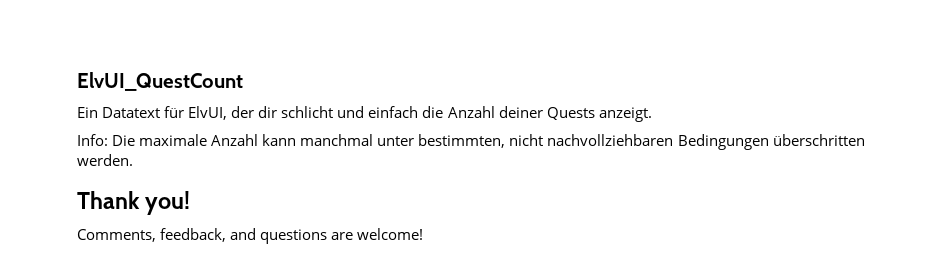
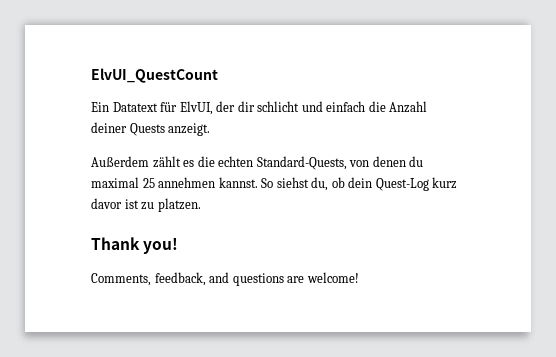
- Info: Die maximale Anzahl kann manchmal unter bestimmten, nicht nachvollziehbaren Bedingungen überschritten werden.
+ Außerdem zählt es die echten Standard-Quests, von denen du maximal 25 annehmen kannst. So siehst du, ob dein Quest-Log kurz davor ist zu platzen.

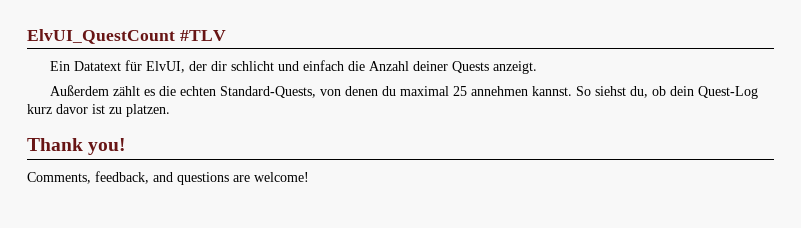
- ElvUI_QuestCount
+ ElvUI_QuestCount #TLV

